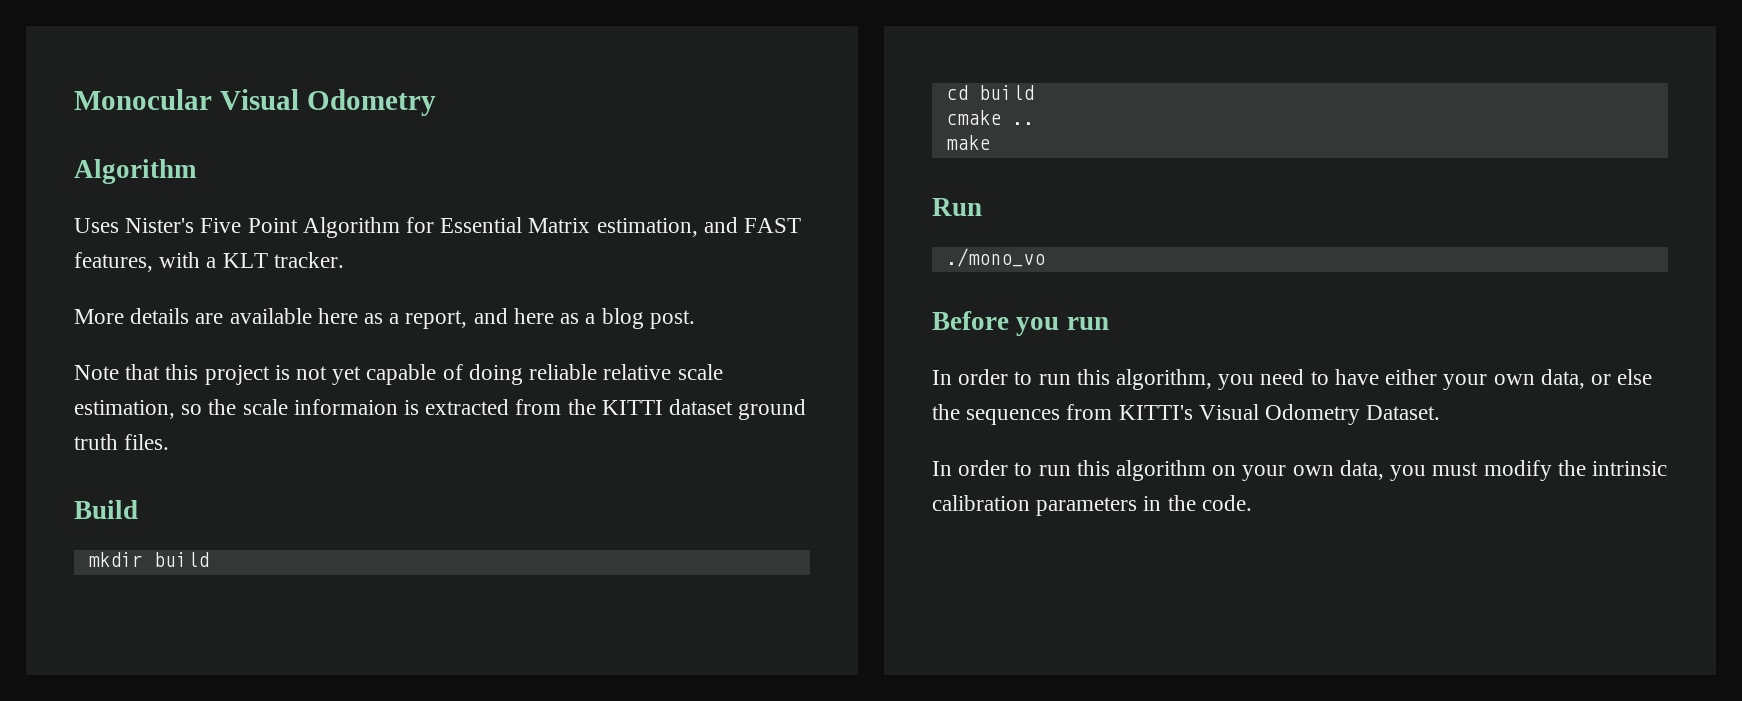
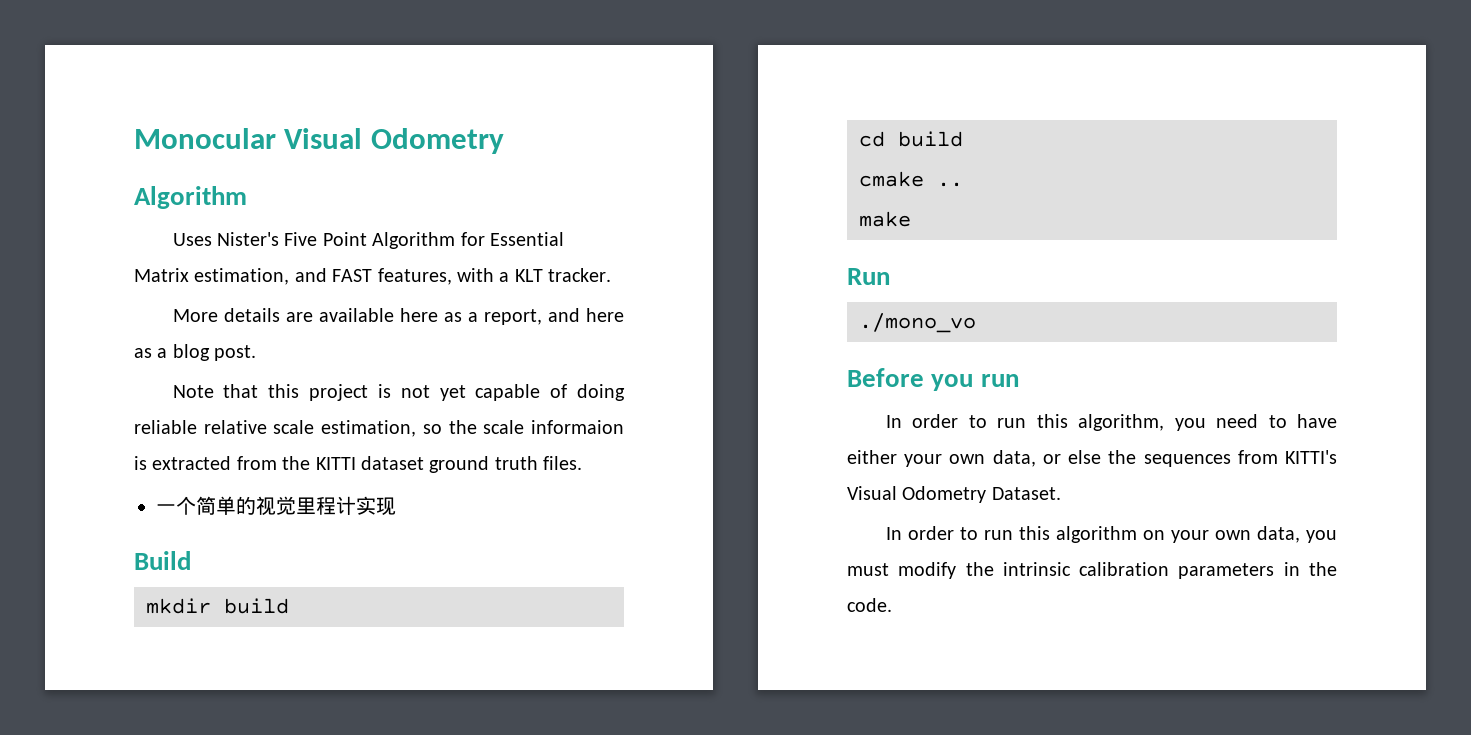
+ 一个简单的视觉里程计实现

